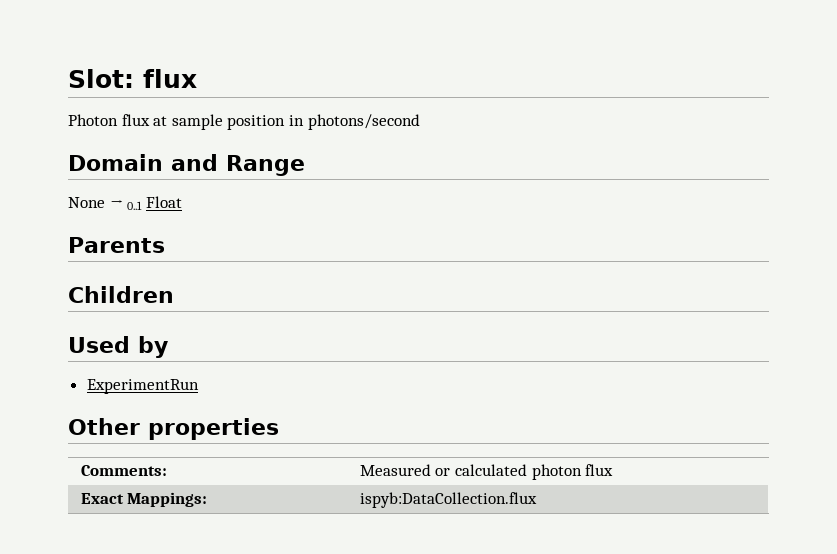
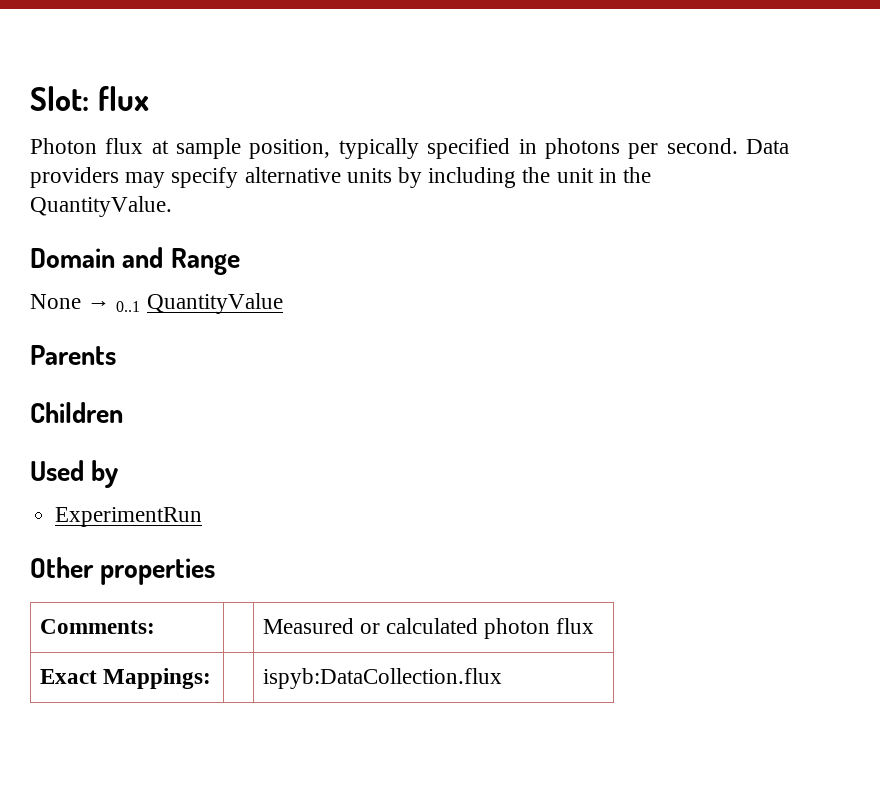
- Photon flux at sample position in photons/second
+ Photon flux at sample position, typically specified in photons per second. Data providers may specify alternative units by including the unit in the QuantityValue.
- None → 0..1 Float
+ None → 0..1 QuantityValue

